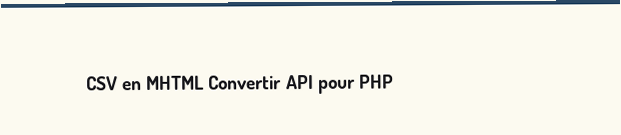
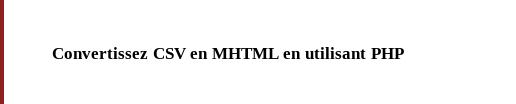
- CSV en MHTML Convertir API pour PHP
+ Convertissez CSV en MHTML en utilisant PHP

